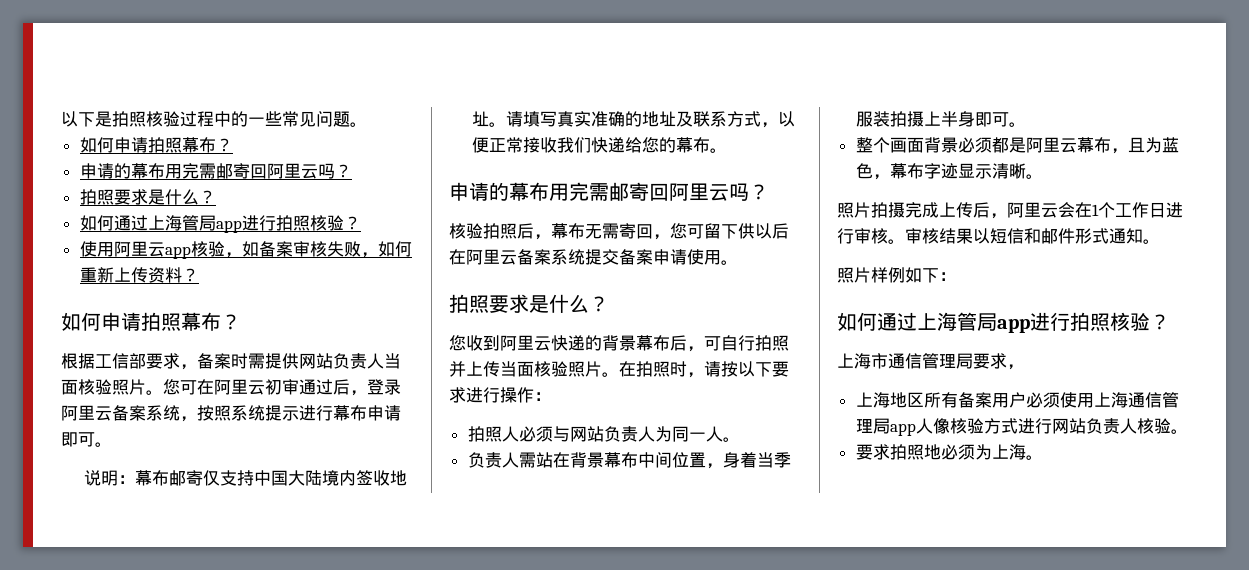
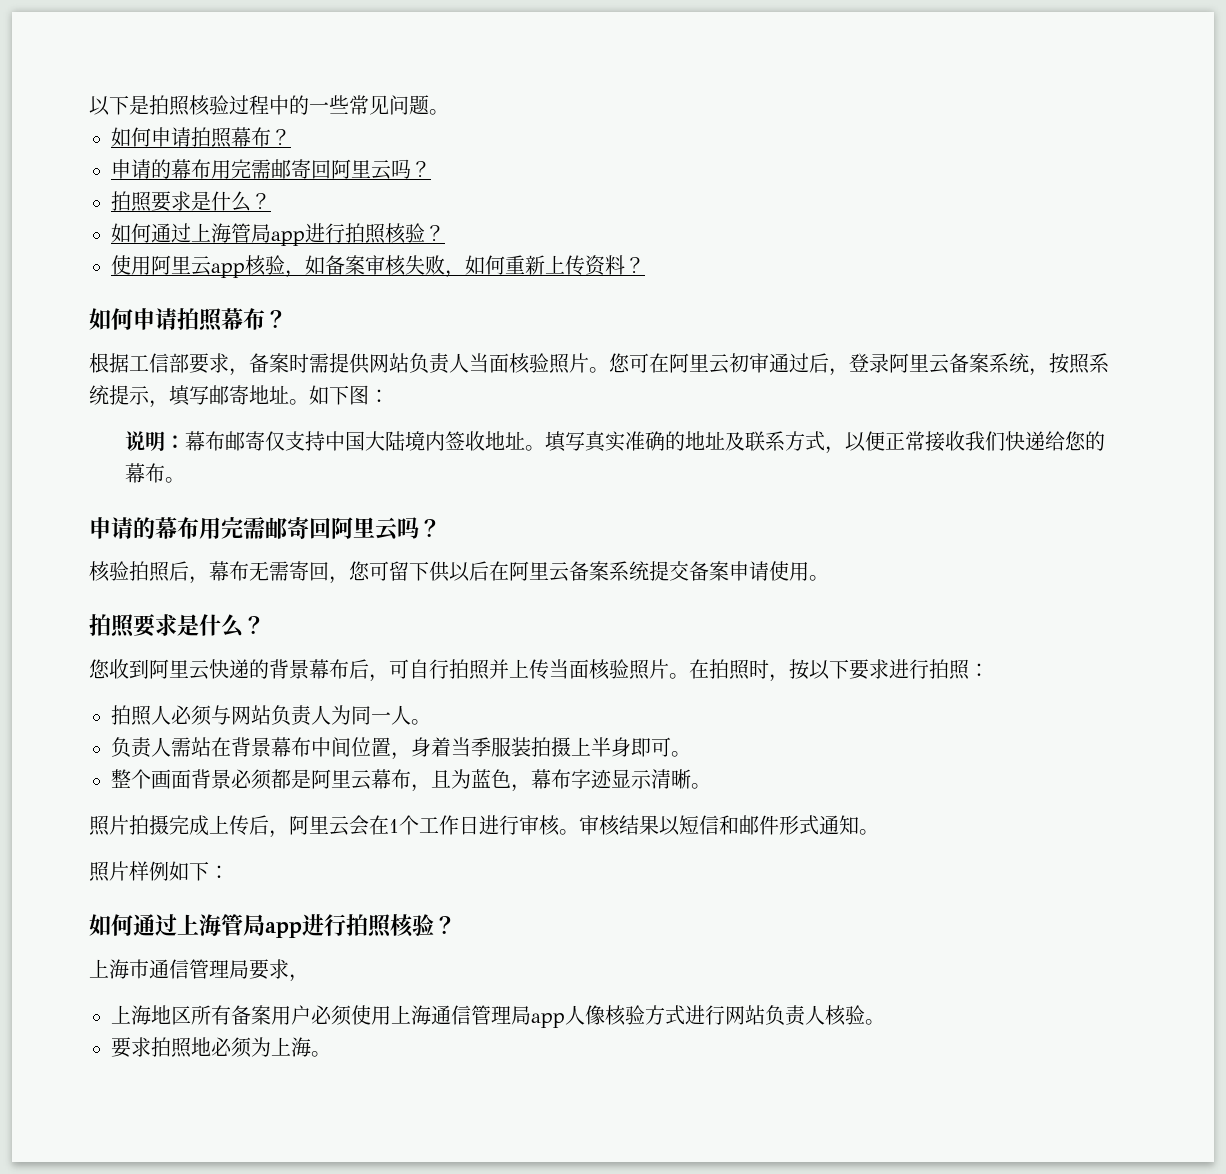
- 您可在阿里云初审通过后，登录阿里云备案系统，按照系统提示进行幕布申请即可。
+ 您可在阿里云初审通过后，登录阿里云备案系统，按照系统提示，填写邮寄地址。如下图：
- 请填写真实准确的地址及联系方式，以便正常接收我们快递给您的幕布。
+ 填写真实准确的地址及联系方式，以便正常接收我们快递给您的幕布。
- 在拍照时，请按以下要求进行操作：
+ 在拍照时，按以下要求进行拍照：

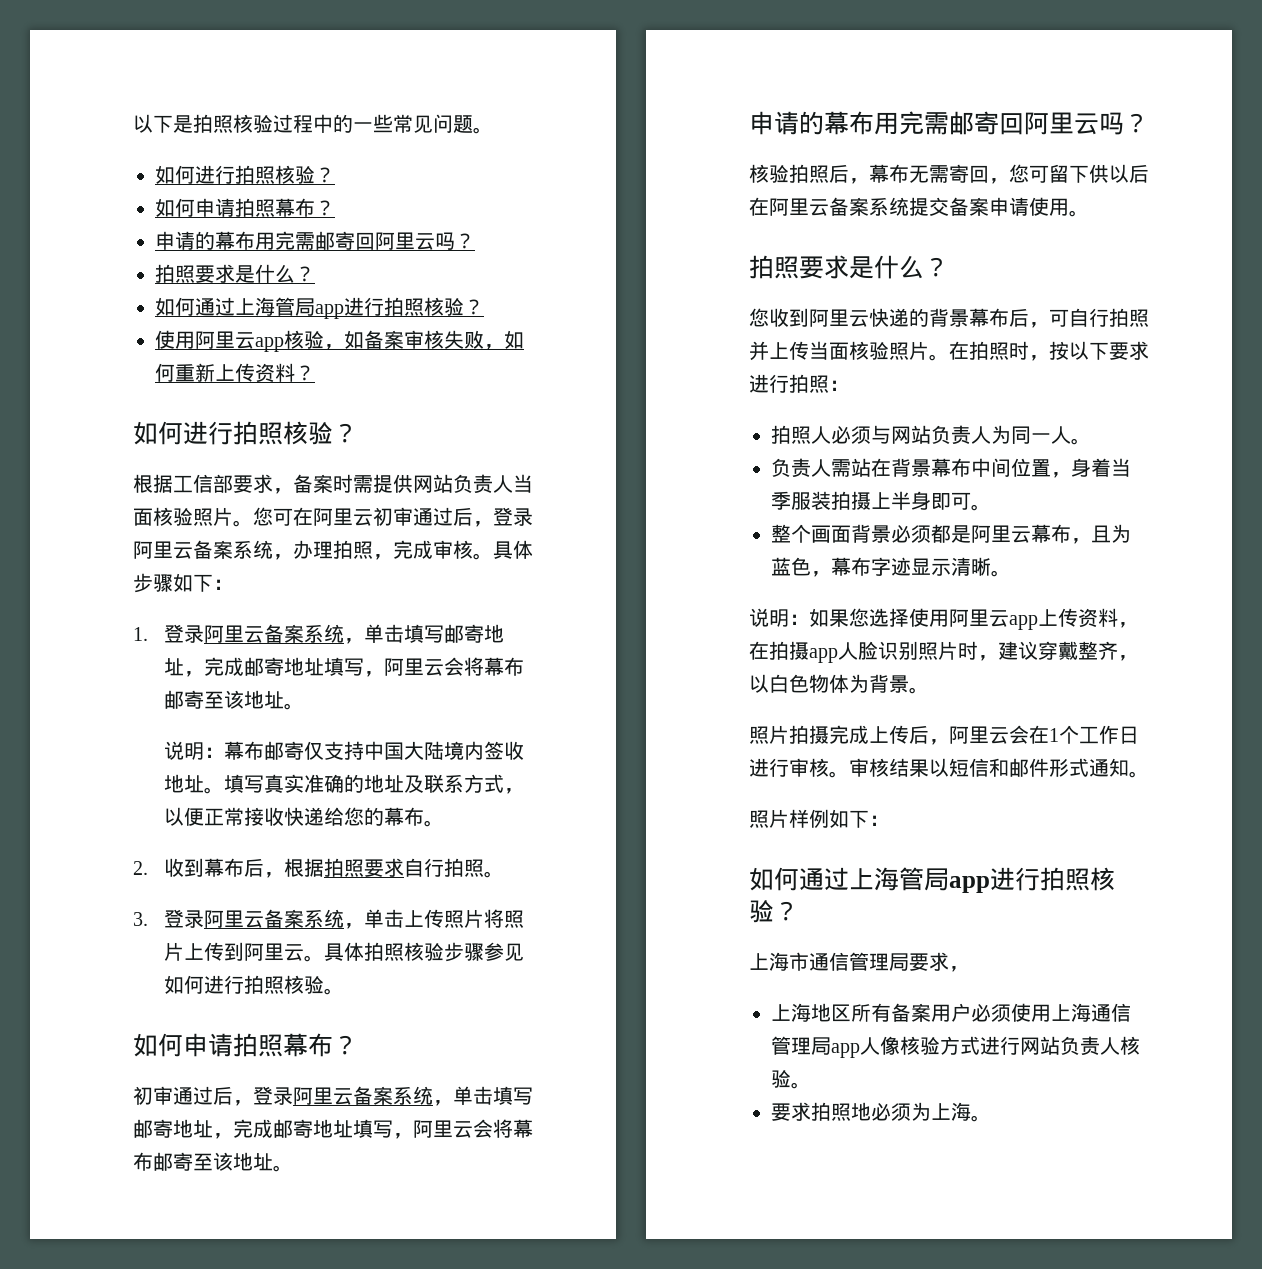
  以下是拍照核验过程中的一些常见问题。
+ 如何进行拍照核验？
  使用阿里云app核验，如备案审核失败，如何重新上传资料？
- 如何申请拍照幕布？
+ 如何进行拍照核验？
- 您可在阿里云初审通过后，登录阿里云备案系统，按照系统提示，填写邮寄地址。如下图：
+ 您可在阿里云初审通过后，登录阿里云备案系统，办理拍照，完成审核。具体步骤如下：
+ 1.登录阿里云备案系统，单击填写邮寄地址，完成邮寄地址填写，阿里云会将幕布邮寄至该地址。
- 填写真实准确的地址及联系方式，以便正常接收我们快递给您的幕布。
+ 填写真实准确的地址及联系方式，以便正常接收快递给您的幕布。
+ 2.收到幕布后，根据拍照要求自行拍照。
+ 3.登录阿里云备案系统，单击上传照片将照片上传到阿里云。具体拍照核验步骤参见如何进行拍照核验。
+ 如何申请拍照幕布？
+ 初审通过后，登录阿里云备案系统，单击填写邮寄地址，完成邮寄地址填写，阿里云会将幕布邮寄至该地址。
+ 说明：如果您选择使用阿里云app上传资料，在拍摄app人脸识别照片时，建议穿戴整齐，以白色物体为背景。

